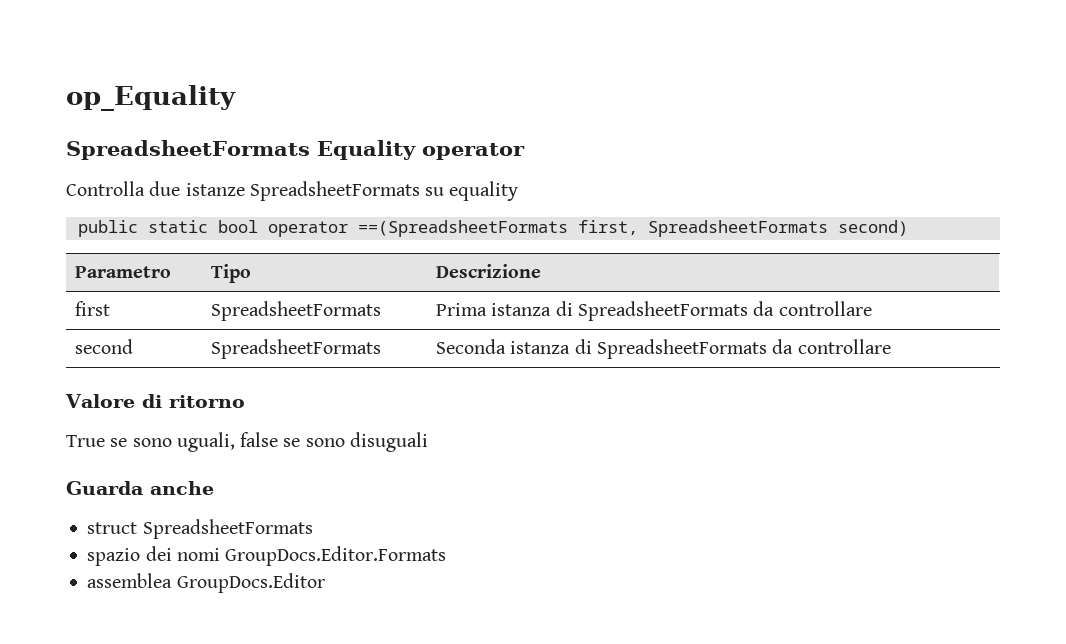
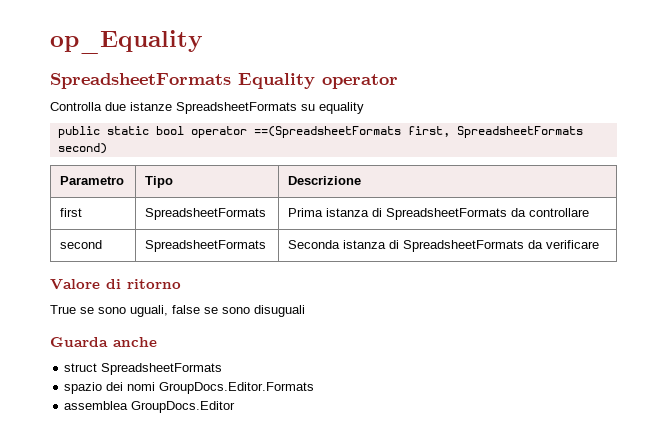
- second | SpreadsheetFormats | Seconda istanza di SpreadsheetFormats da controllare
+ second | SpreadsheetFormats | Seconda istanza di SpreadsheetFormats da verificare

